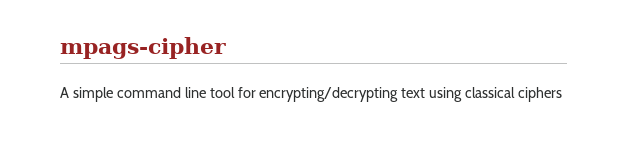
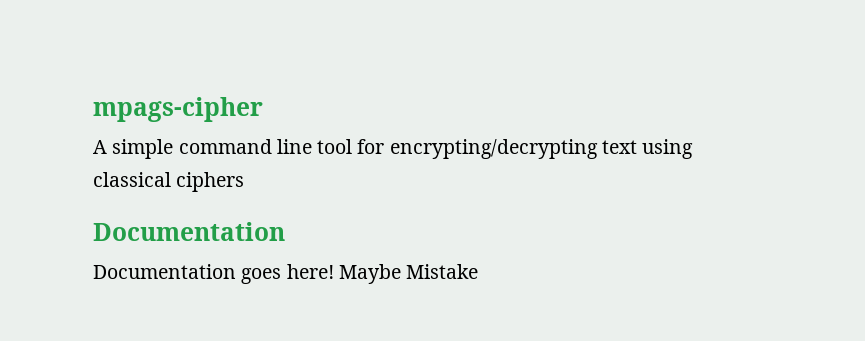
  A simple command line tool for encrypting/decrypting text using classical ciphers
+ Documentation
+ Documentation goes here! Maybe Mistake

